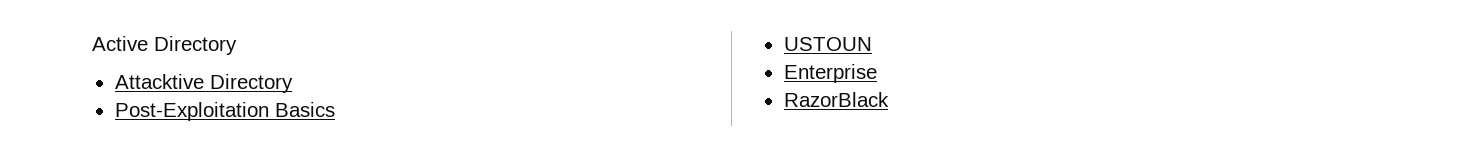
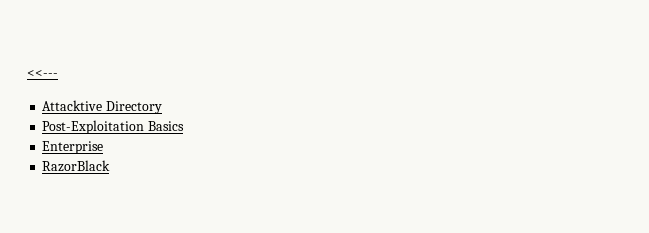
- Active Directory
+ <<---
- USTOUN

